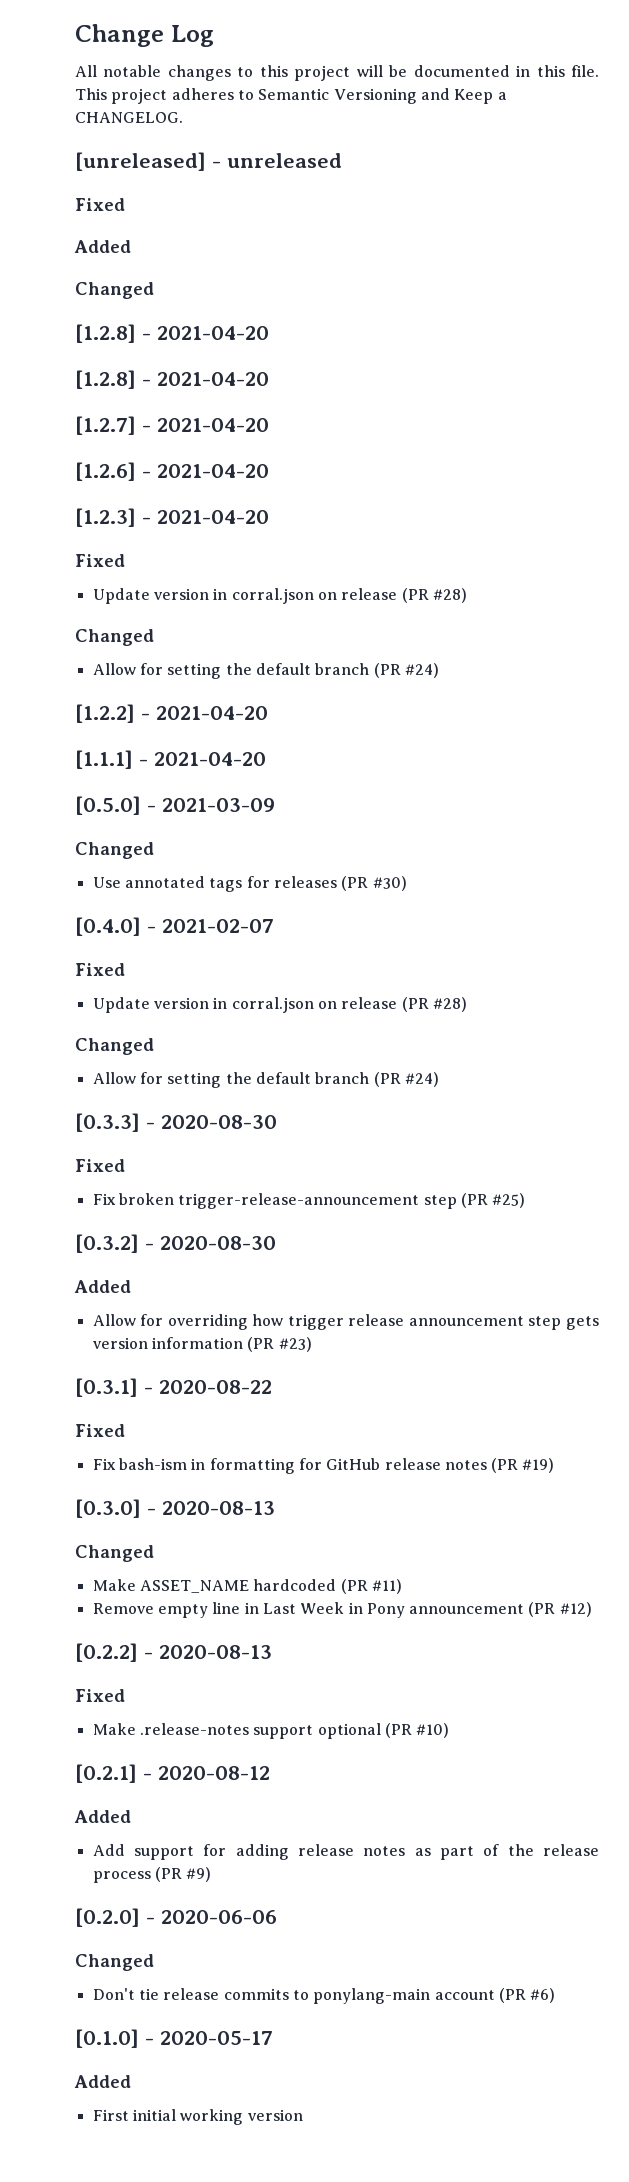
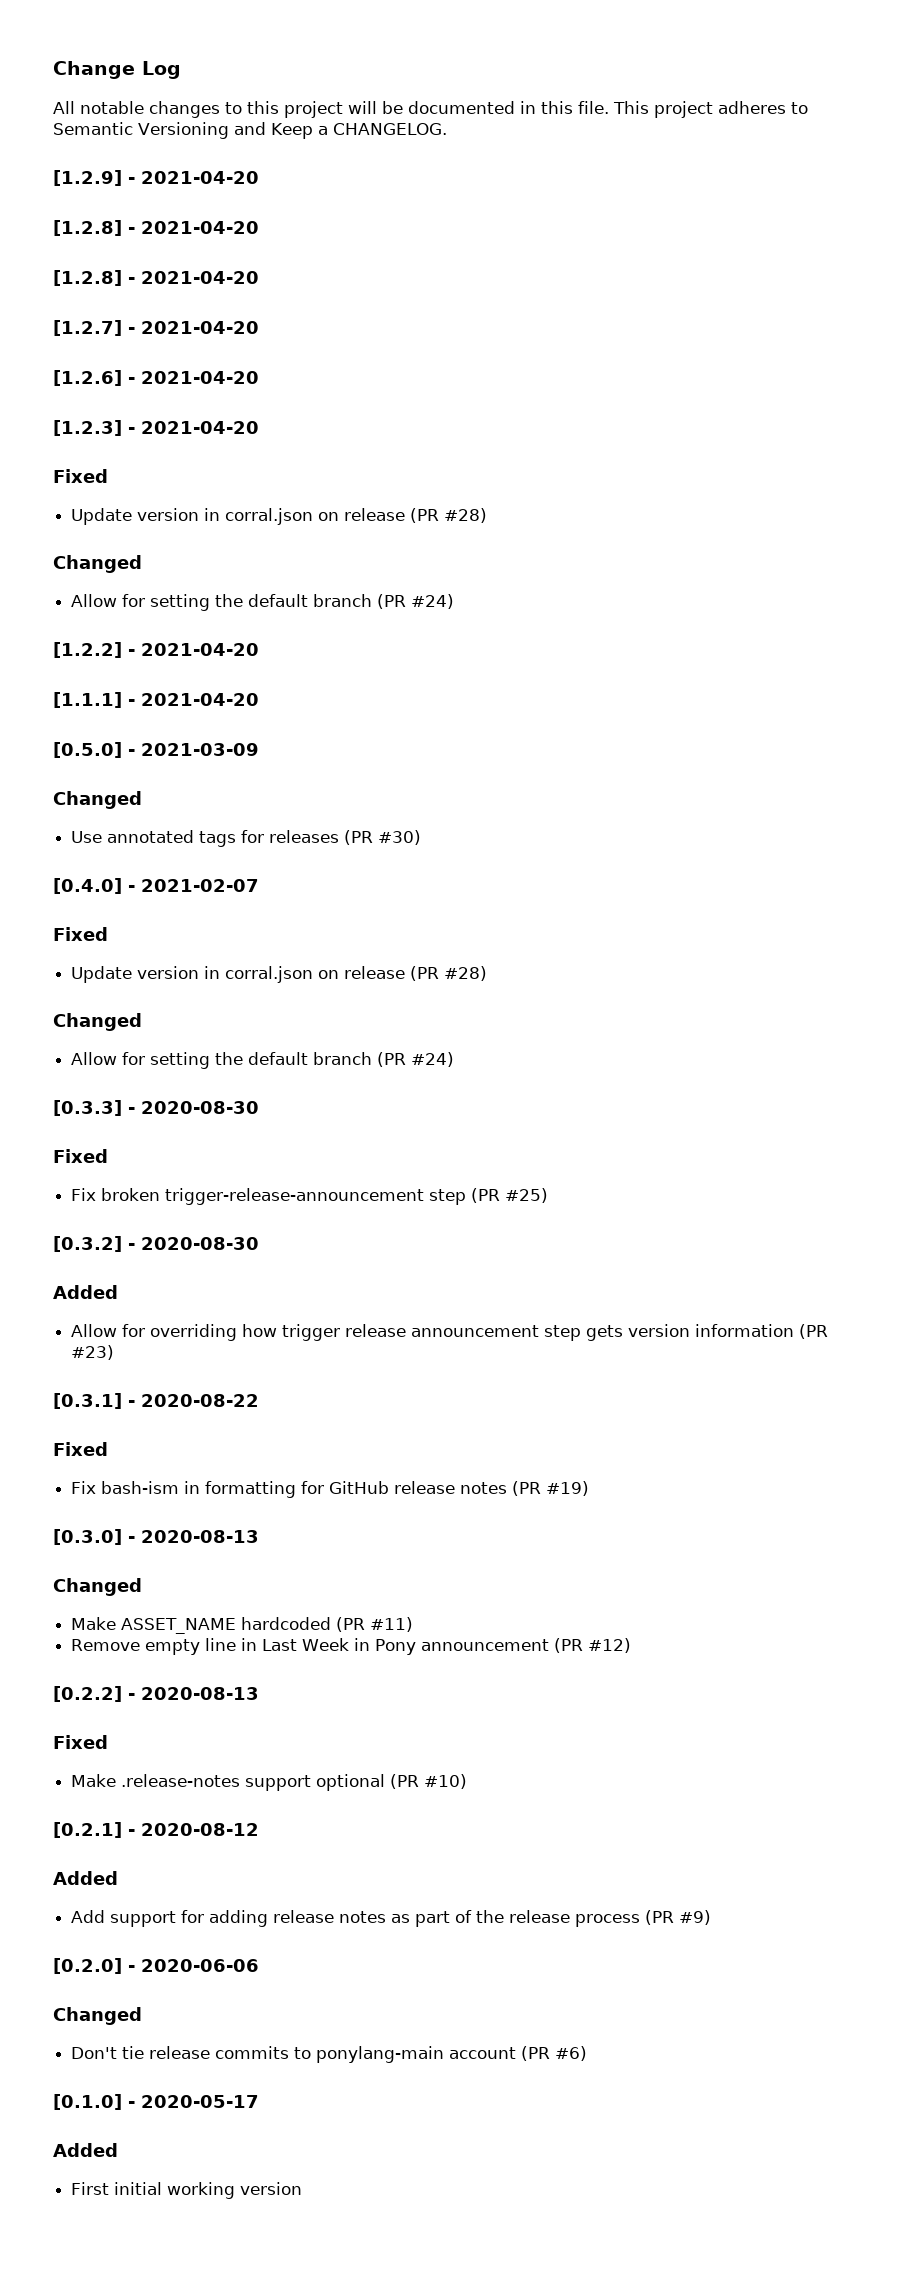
- [unreleased] - unreleased
- Fixed
- Added
- Changed
+ [1.2.9] - 2021-04-20

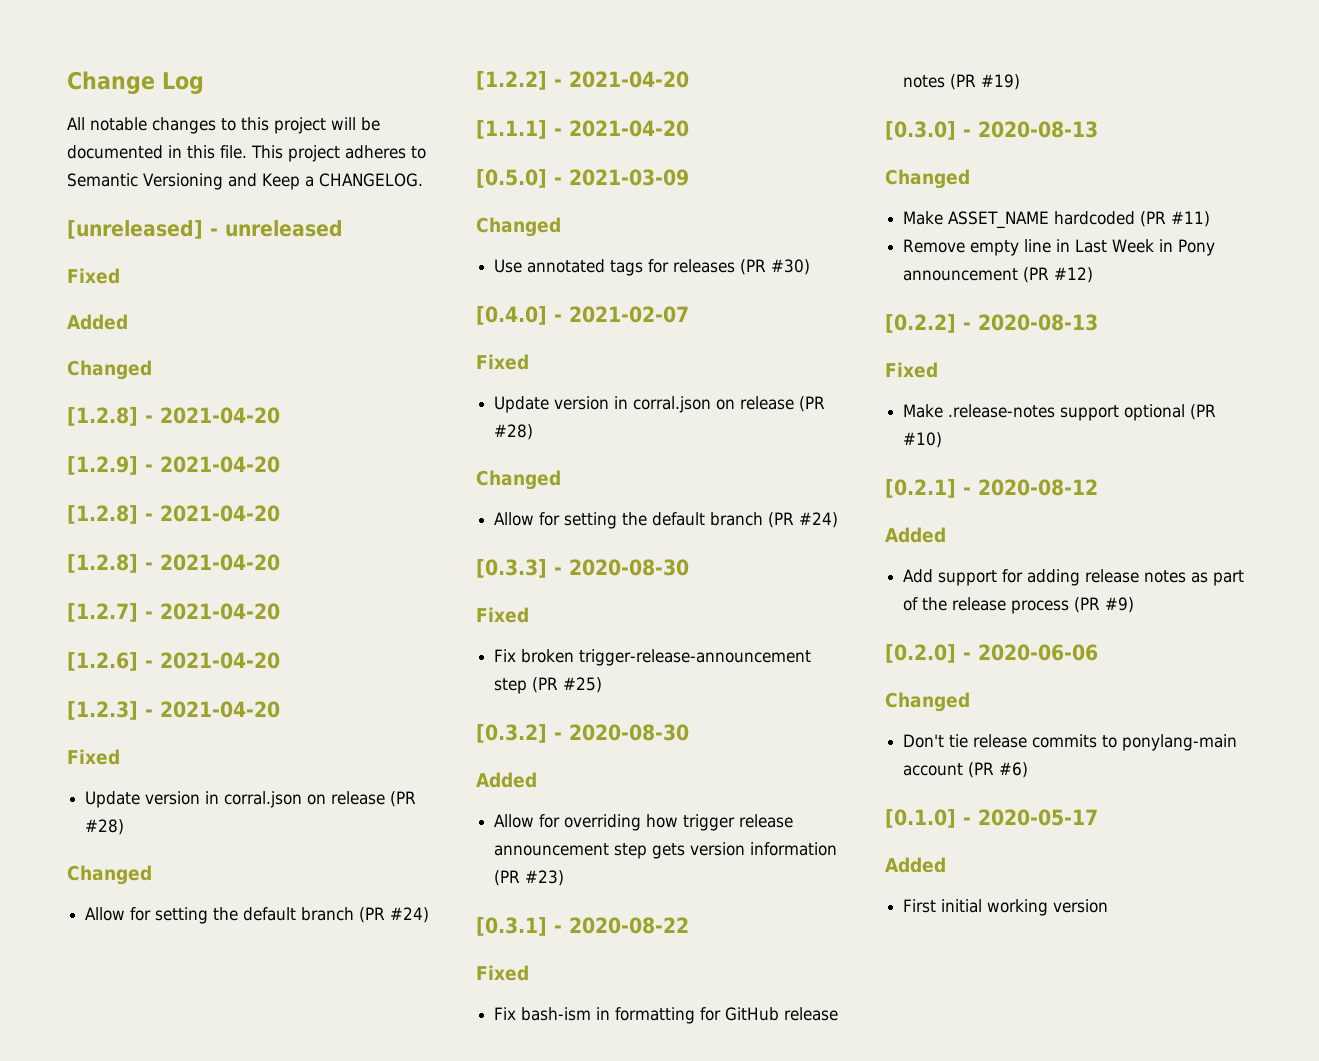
+ [unreleased] - unreleased
+ Fixed
+ Added
+ Changed
+ [1.2.8] - 2021-04-20

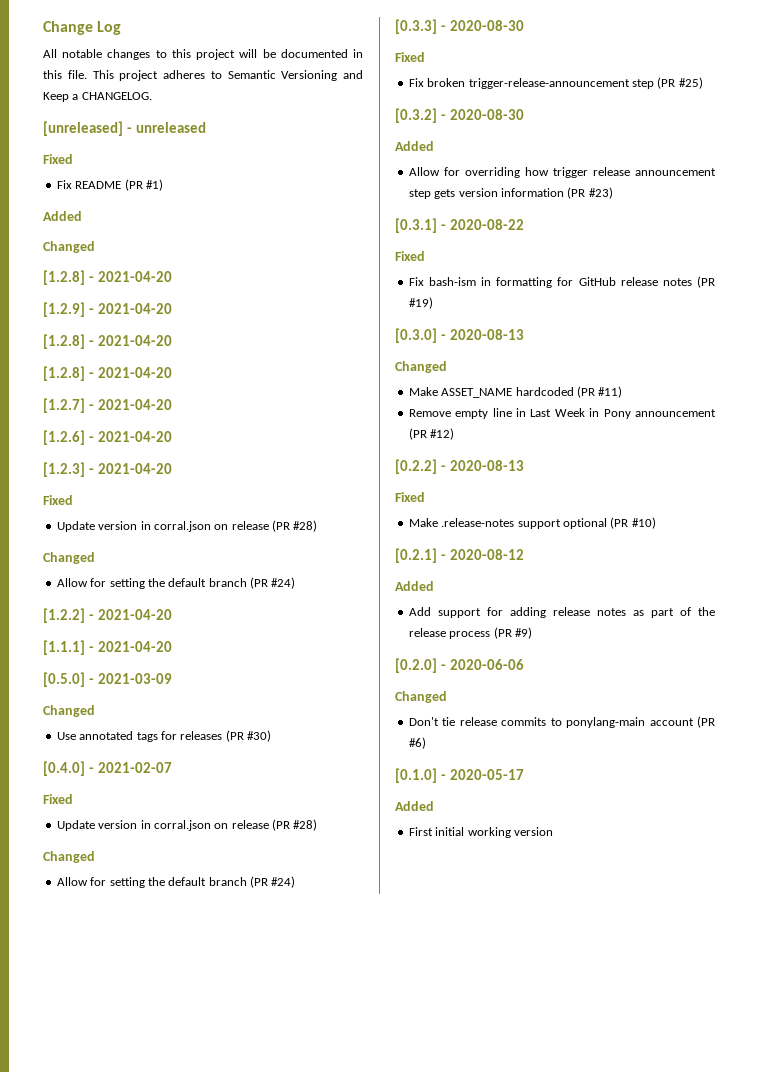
+ Fix README (PR #1)

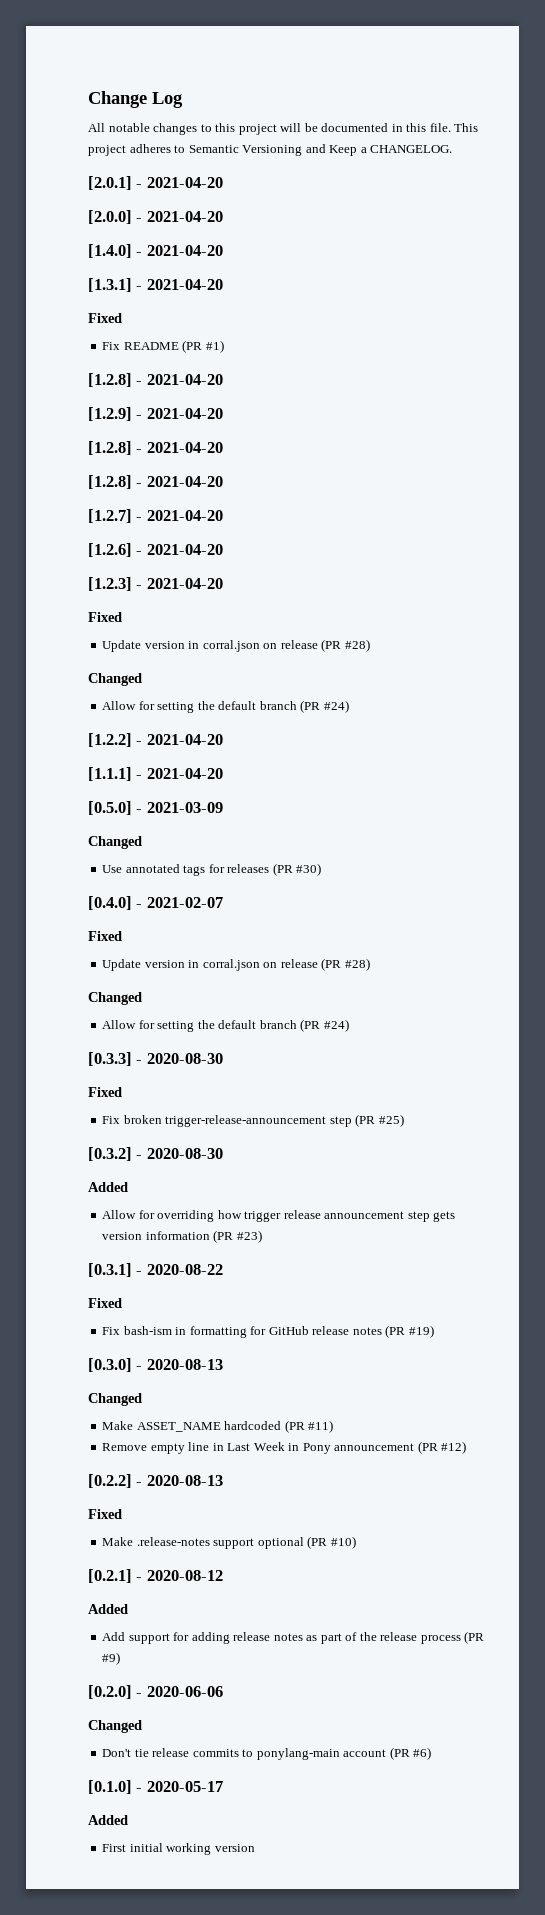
- [unreleased] - unreleased
+ [2.0.1] - 2021-04-20
+ [2.0.0] - 2021-04-20
+ [1.4.0] - 2021-04-20
+ [1.3.1] - 2021-04-20
  Fix README (PR #1)
- Added
- Changed

